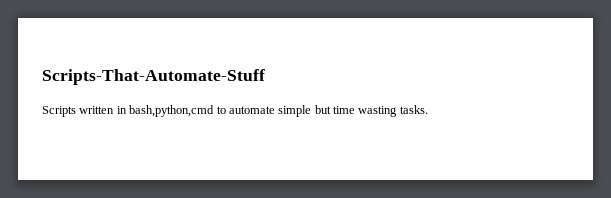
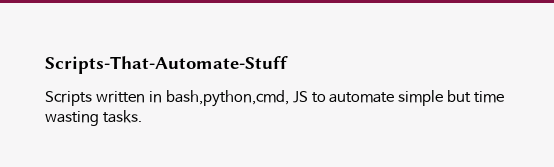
- Scripts written in bash,python,cmd to automate simple but time wasting tasks.
+ Scripts written in bash,python,cmd, JS to automate simple but time wasting tasks.

